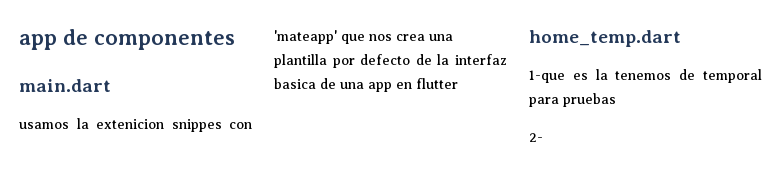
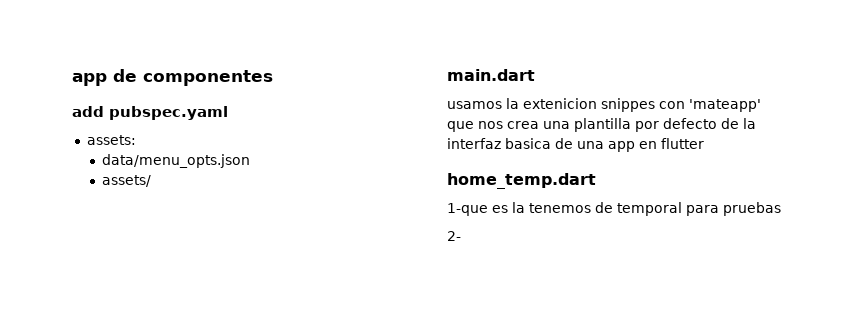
+ add pubspec.yaml
+ assets:
+ data/menu_opts.json
+ assets/

